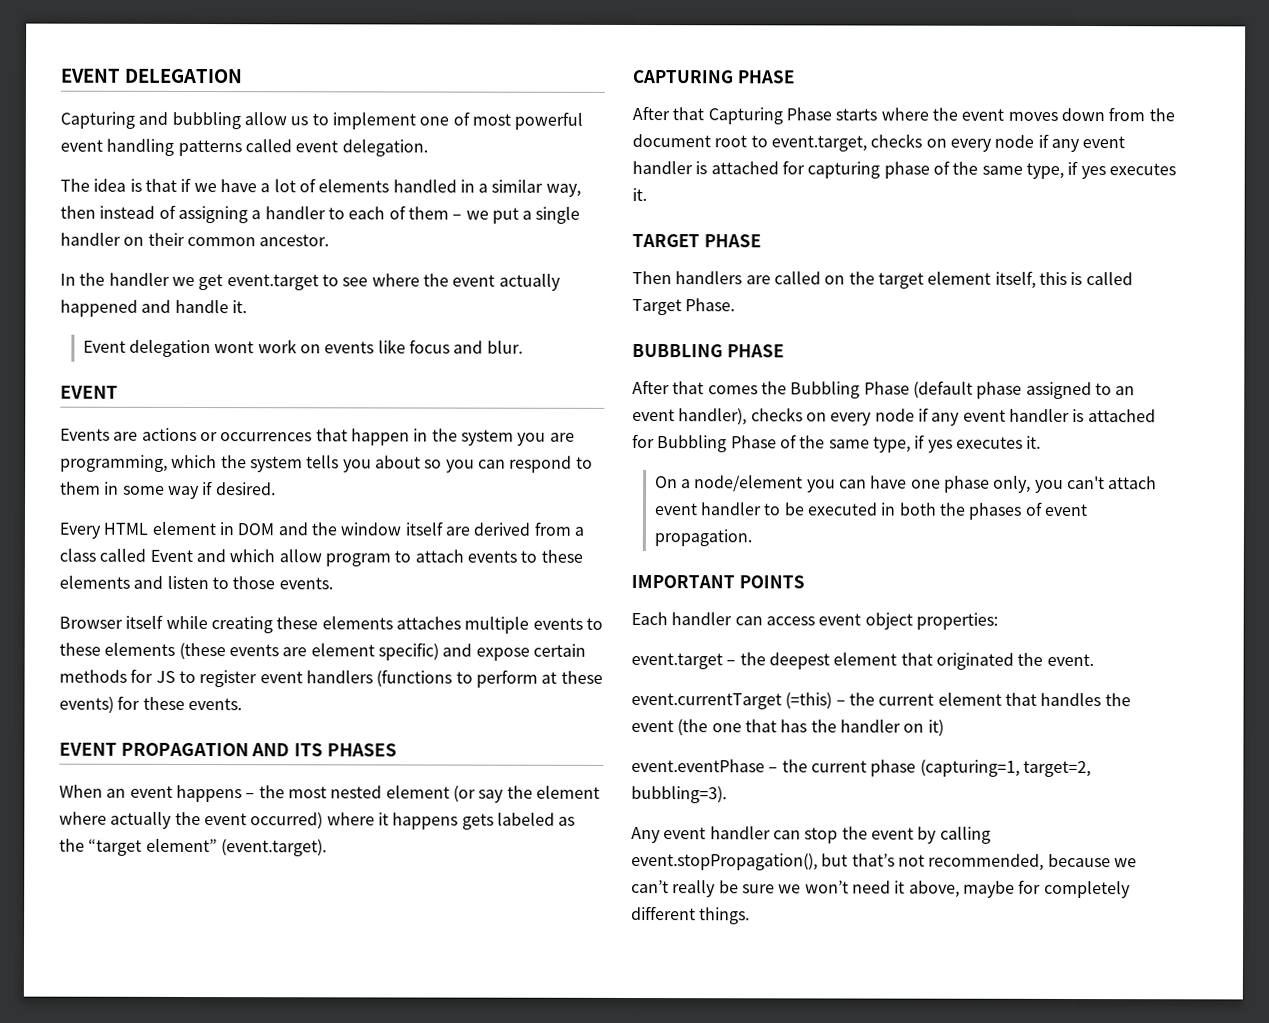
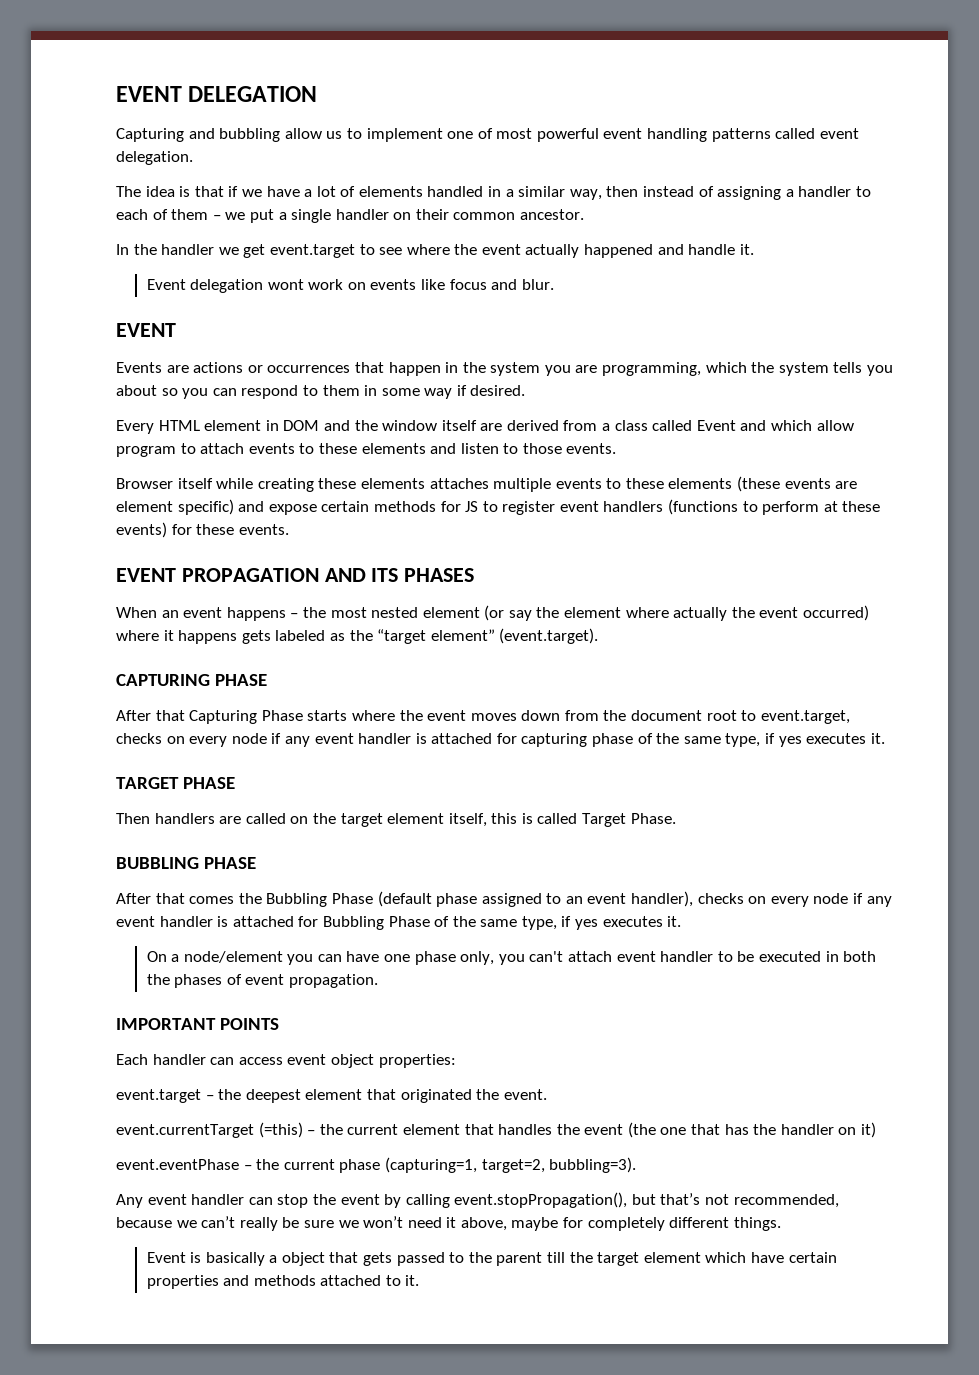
+ Event is basically a object that gets passed to the parent till the target element which have certain properties and methods attached to it.

